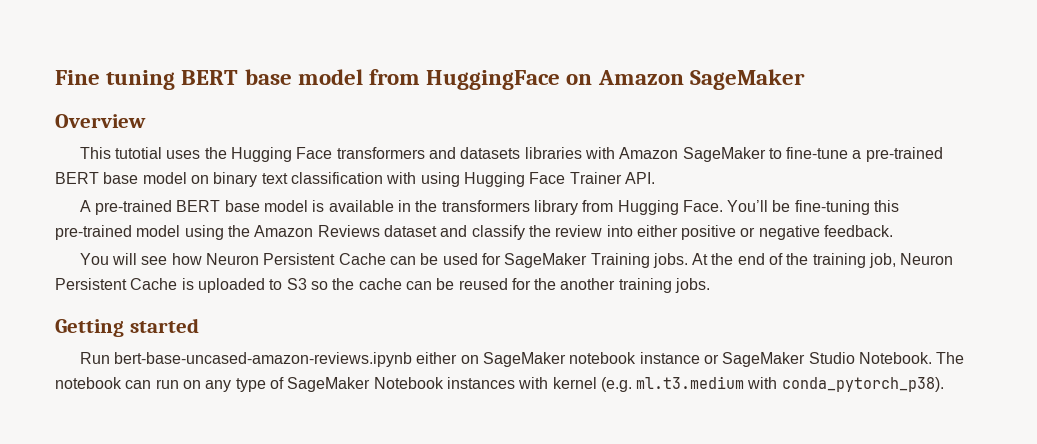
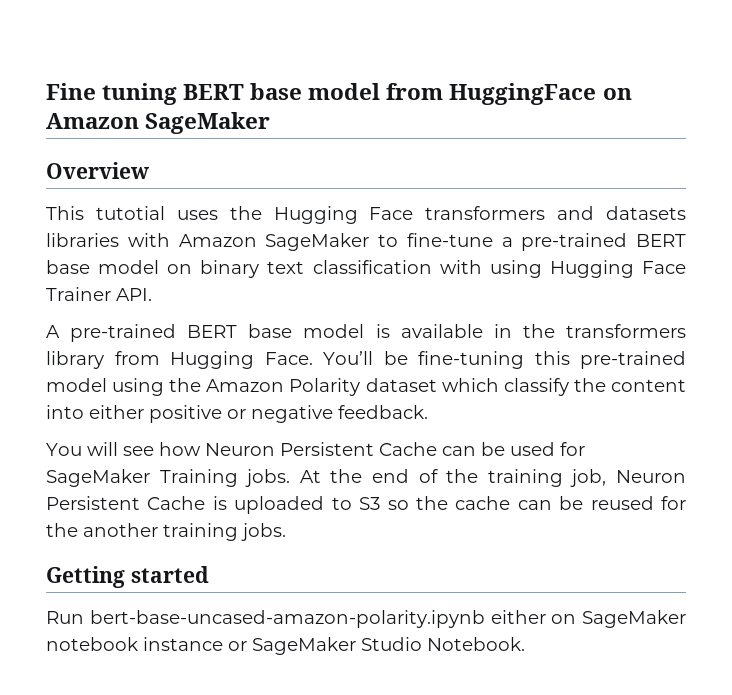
- You’ll be fine-tuning this pre-trained model using the Amazon Reviews dataset and classify the review into either positive or negative feedback.
+ You’ll be fine-tuning this pre-trained model using the Amazon Polarity dataset which classify the content into either positive or negative feedback.
- Run bert-base-uncased-amazon-reviews.ipynb either on SageMaker notebook instance or SageMaker Studio Notebook. The notebook can run on any type of SageMaker Notebook instances with kernel (e.g. ml.t3.medium with conda_pytorch_p38).
+ Run bert-base-uncased-amazon-polarity.ipynb either on SageMaker notebook instance or SageMaker Studio Notebook.

